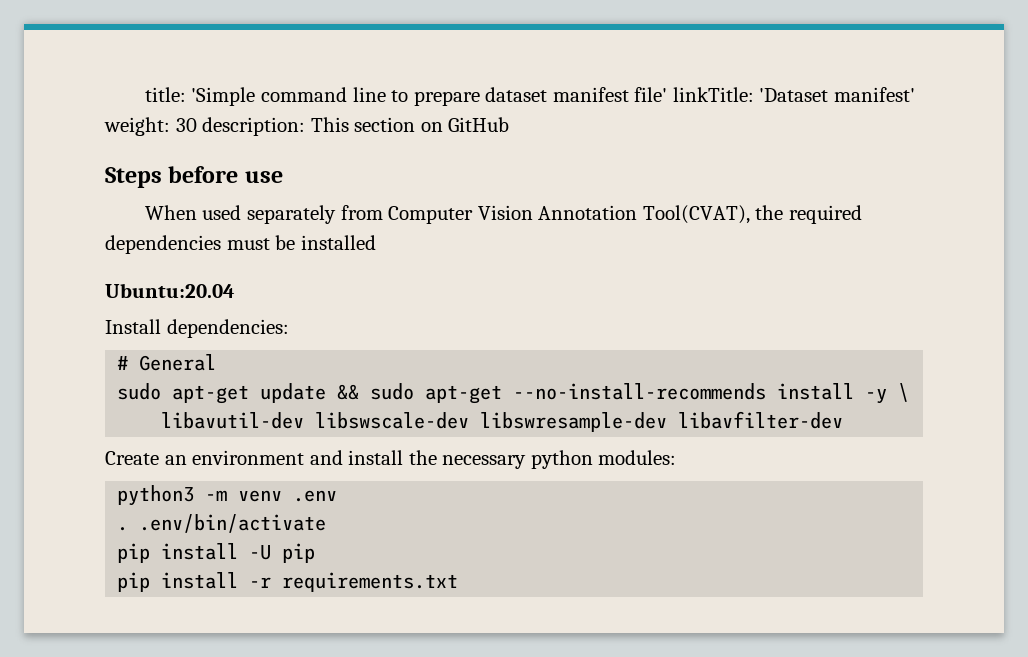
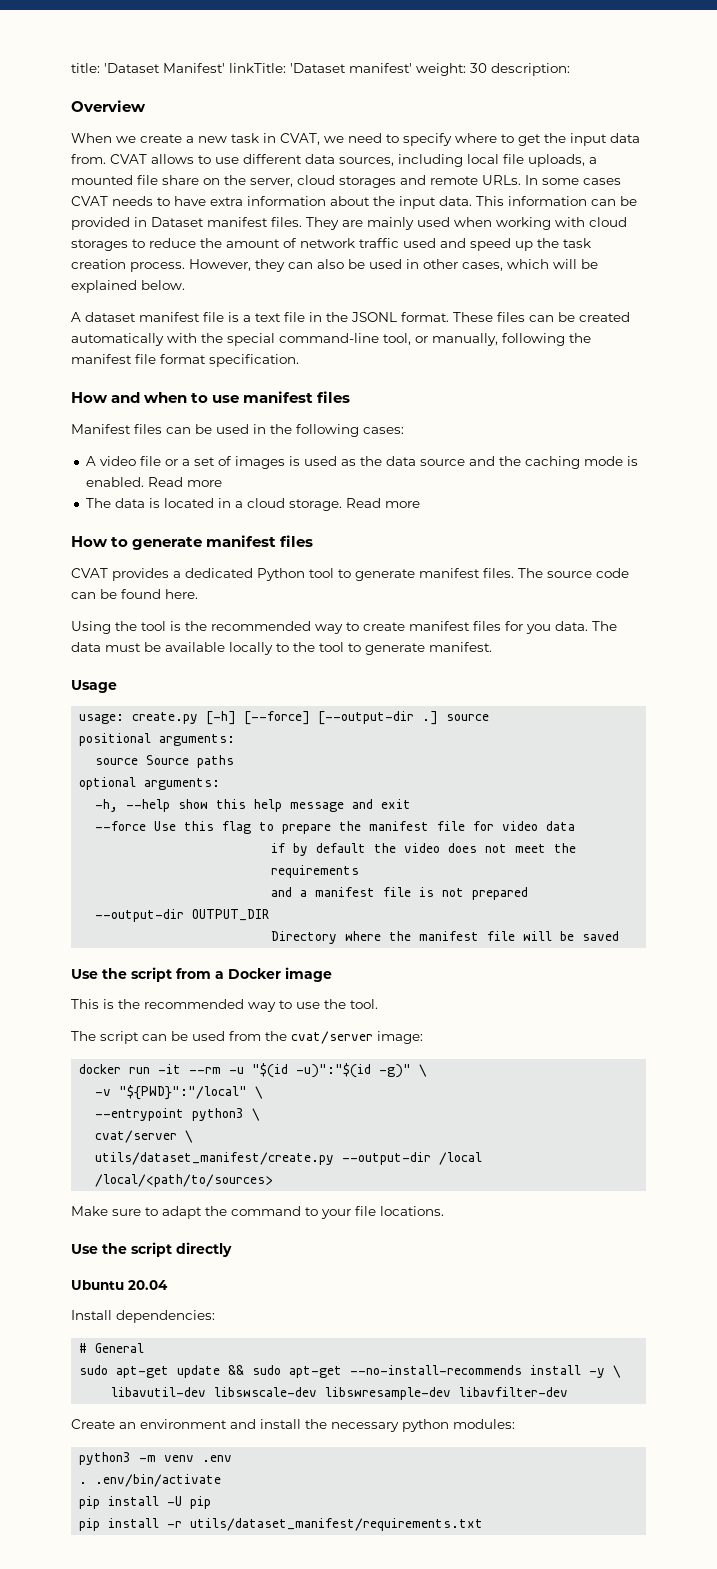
- title: 'Simple command line to prepare dataset manifest file' linkTitle: 'Dataset manifest' weight: 30 description: This section on GitHub
- Steps before use
- When used separately from Computer Vision Annotation Tool(CVAT), the required dependencies must be installed
- Ubuntu:20.04
+ title: 'Dataset Manifest' linkTitle: 'Dataset manifest' weight: 30 description:
+ Overview
+ When we create a new task in CVAT, we need to specify where to get the input data from. CVAT allows to use different data sources, including local file uploads, a mounted file share on the server, cloud storages and remote URLs. In some cases CVAT needs to have extra information about the input data. This information can be provided in Dataset manifest files. They are mainly used when working with cloud storages to reduce the amount of network traffic used and speed up the task creation process. However, they can also be used in other cases, which will be explained below.
+ A dataset manifest file is a text file in the JSONL format. These files can be created automatically with the special command-line tool, or manually, following the manifest file format specification.
+ How and when to use manifest files
+ Manifest files can be used in the following cases:
+ A video file or a set of images is used as the data source and the caching mode is enabled. Read more
+ The data is located in a cloud storage. Read more
+ How to generate manifest files
+ CVAT provides a dedicated Python tool to generate manifest files. The source code can be found here.
+ Using the tool is the recommended way to create manifest files for you data. The data must be available locally to the tool to generate manifest.
+ Usage
+ usage: create.py [-h] [--force] [--output-dir .] source
+ positional arguments:
+ source Source paths
+ optional arguments:
+ -h, --help show this help message and exit
+ --force Use this flag to prepare the manifest file for video data
+ if by default the video does not meet the requirements
+ and a manifest file is not prepared
+ --output-dir OUTPUT_DIR
+ Directory where the manifest file will be saved
+ Use the script from a Docker image
+ This is the recommended way to use the tool.
+ The script can be used from the cvat/server image:
+ docker run -it --rm -u "$(id -u)":"$(id -g)" \
+ -v "${PWD}":"/local" \
+ --entrypoint python3 \
+ cvat/server \
+ utils/dataset_manifest/create.py --output-dir /local /local/<path/to/sources>
+ Make sure to adapt the command to your file locations.
+ Use the script directly
+ Ubuntu 20.04
- pip install -r requirements.txt
+ pip install -r utils/dataset_manifest/requirements.txt

